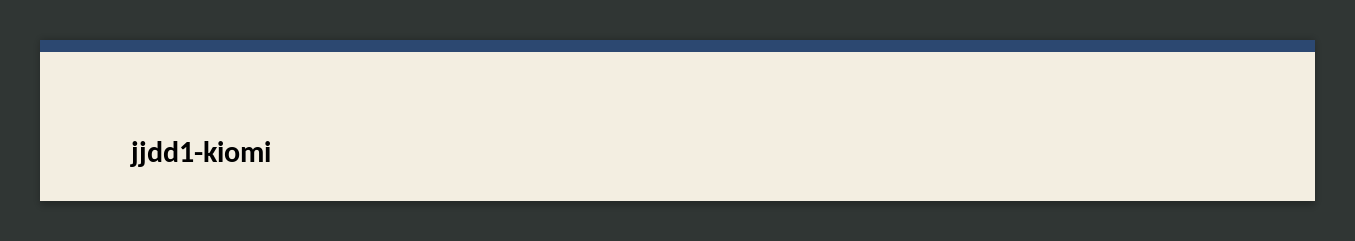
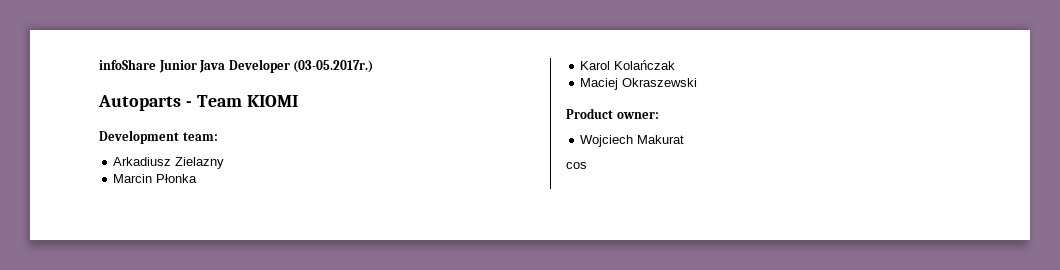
- jjdd1-kiomi
+ infoShare Junior Java Developer (03-05.2017r.)
+ Autoparts - Team KIOMI
+ Development team:
+ Arkadiusz Zielazny
+ Marcin Płonka
+ Karol Kolańczak
+ Maciej Okraszewski
+ Product owner:
+ Wojciech Makurat
+ cos

